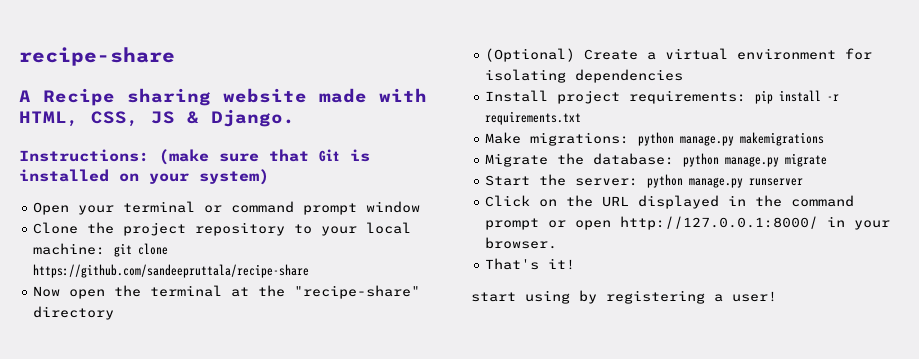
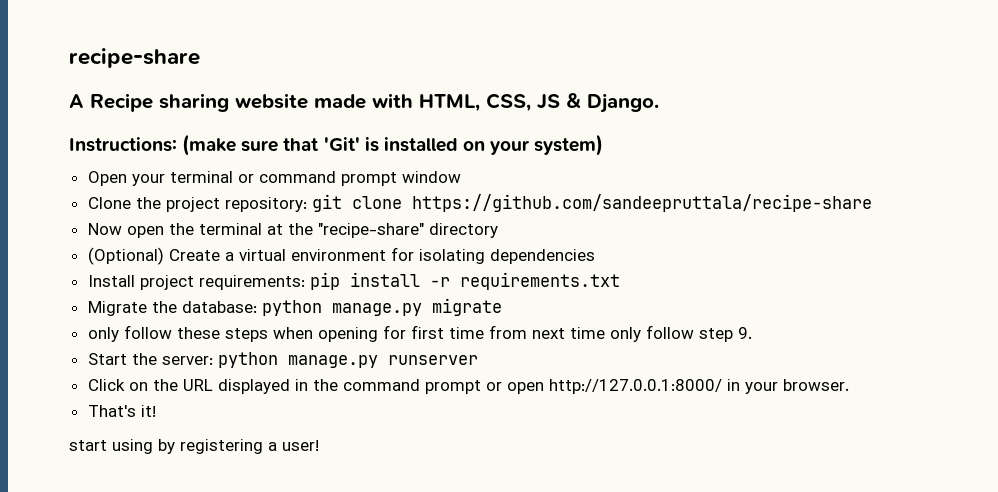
- Instructions: (make sure that Git is installed on your system)
+ Instructions: (make sure that 'Git' is installed on your system)
- Clone the project repository to your local machine: git clone https://github.com/sandeepruttala/recipe-share
+ Clone the project repository: git clone https://github.com/sandeepruttala/recipe-share
- Make migrations: python manage.py makemigrations
+ only follow these steps when opening for first time from next time only follow step 9.

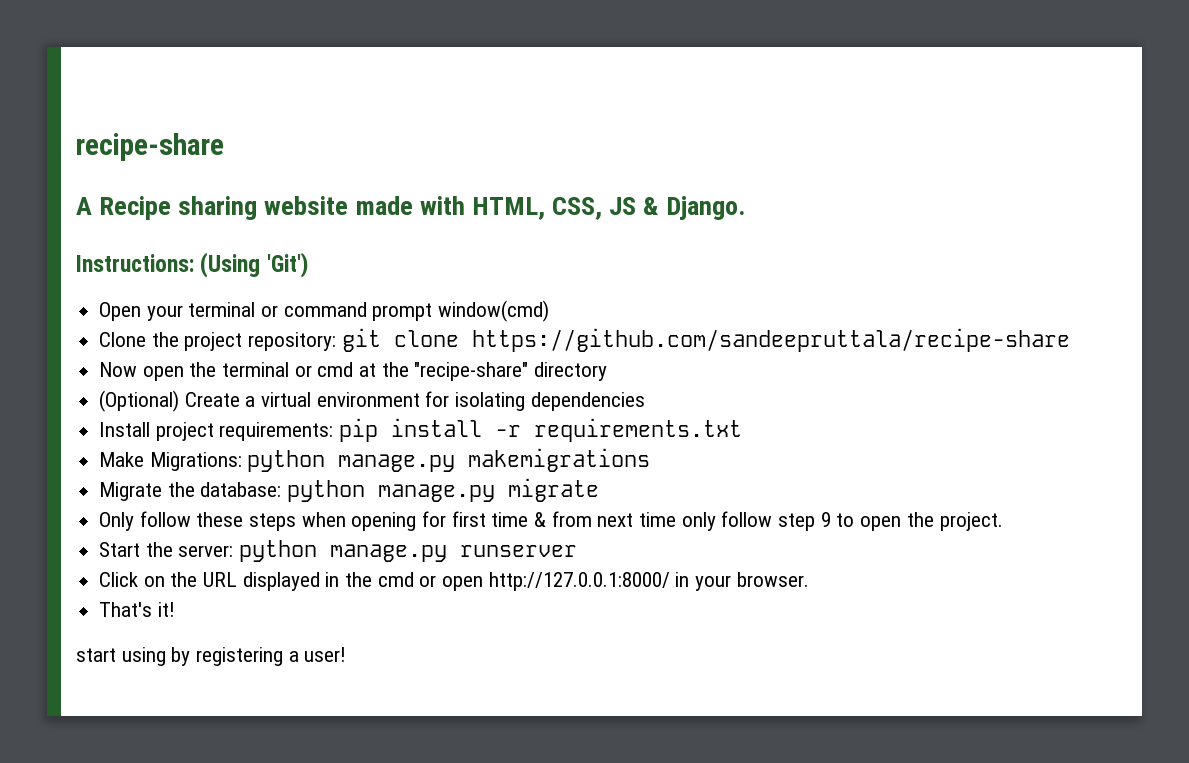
- Instructions: (make sure that 'Git' is installed on your system)
+ Instructions: (Using 'Git')
- Open your terminal or command prompt window
+ Open your terminal or command prompt window(cmd)
- Now open the terminal at the "recipe-share" directory
+ Now open the terminal or cmd at the "recipe-share" directory
+ Make Migrations: python manage.py makemigrations
- only follow these steps when opening for first time from next time only follow step 9.
+ Only follow these steps when opening for first time & from next time only follow step 9 to open the project.
- Click on the URL displayed in the command prompt or open http://127.0.0.1:8000/ in your browser.
+ Click on the URL displayed in the cmd or open http://127.0.0.1:8000/ in your browser.

